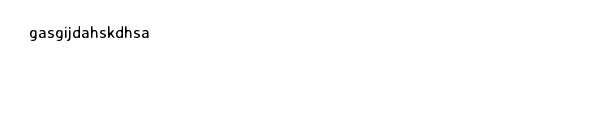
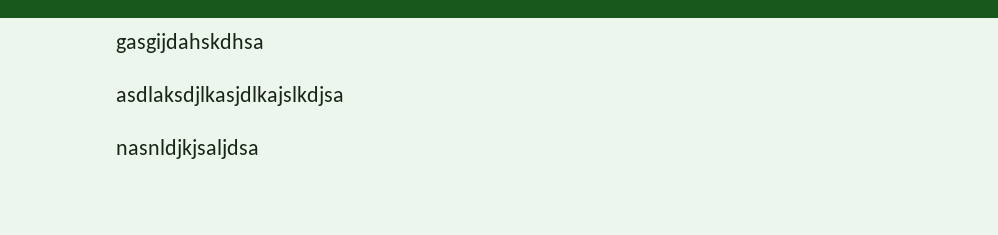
+ asdlaksdjlkasjdlkajslkdjsa
+ nasnldjkjsaljdsa

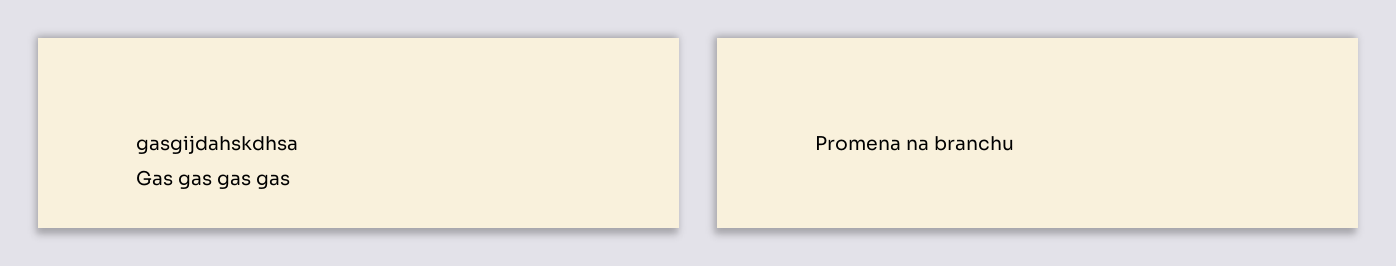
- asdlaksdjlkasjdlkajslkdjsa
- nasnldjkjsaljdsa
+ Gas gas gas gas
+ Promena na branchu

